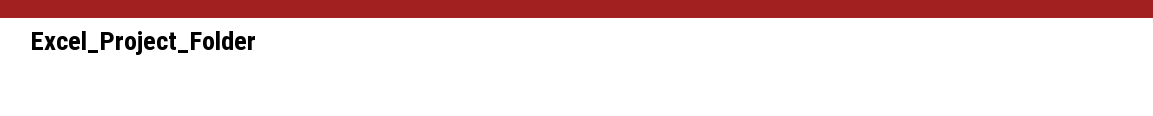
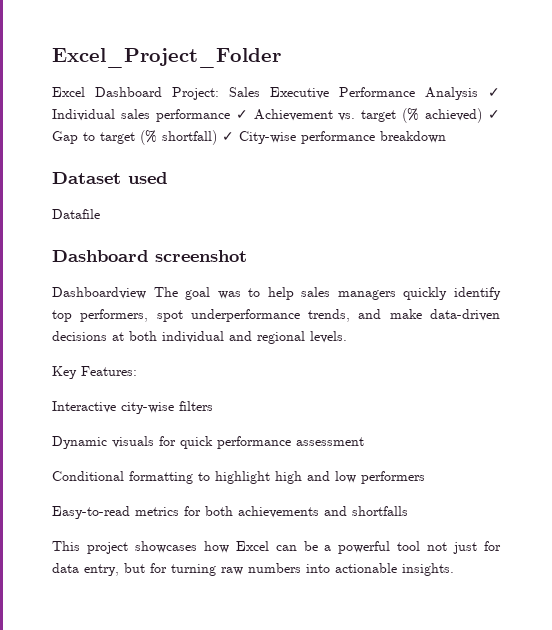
+ Excel Dashboard Project: Sales Executive Performance Analysis ✓ Individual sales performance ✓ Achievement vs. target (% achieved) ✓ Gap to target (% shortfall) ✓ City-wise performance breakdown
+ Dataset used
+ Datafile
+ Dashboard screenshot
+ Dashboardview The goal was to help sales managers quickly identify top performers, spot underperformance trends, and make data-driven decisions at both individual and regional levels.
+ Key Features:
+ Interactive city-wise filters
+ Dynamic visuals for quick performance assessment
+ Conditional formatting to highlight high and low performers
+ Easy-to-read metrics for both achievements and shortfalls
+ This project showcases how Excel can be a powerful tool not just for data entry, but for turning raw numbers into actionable insights.

